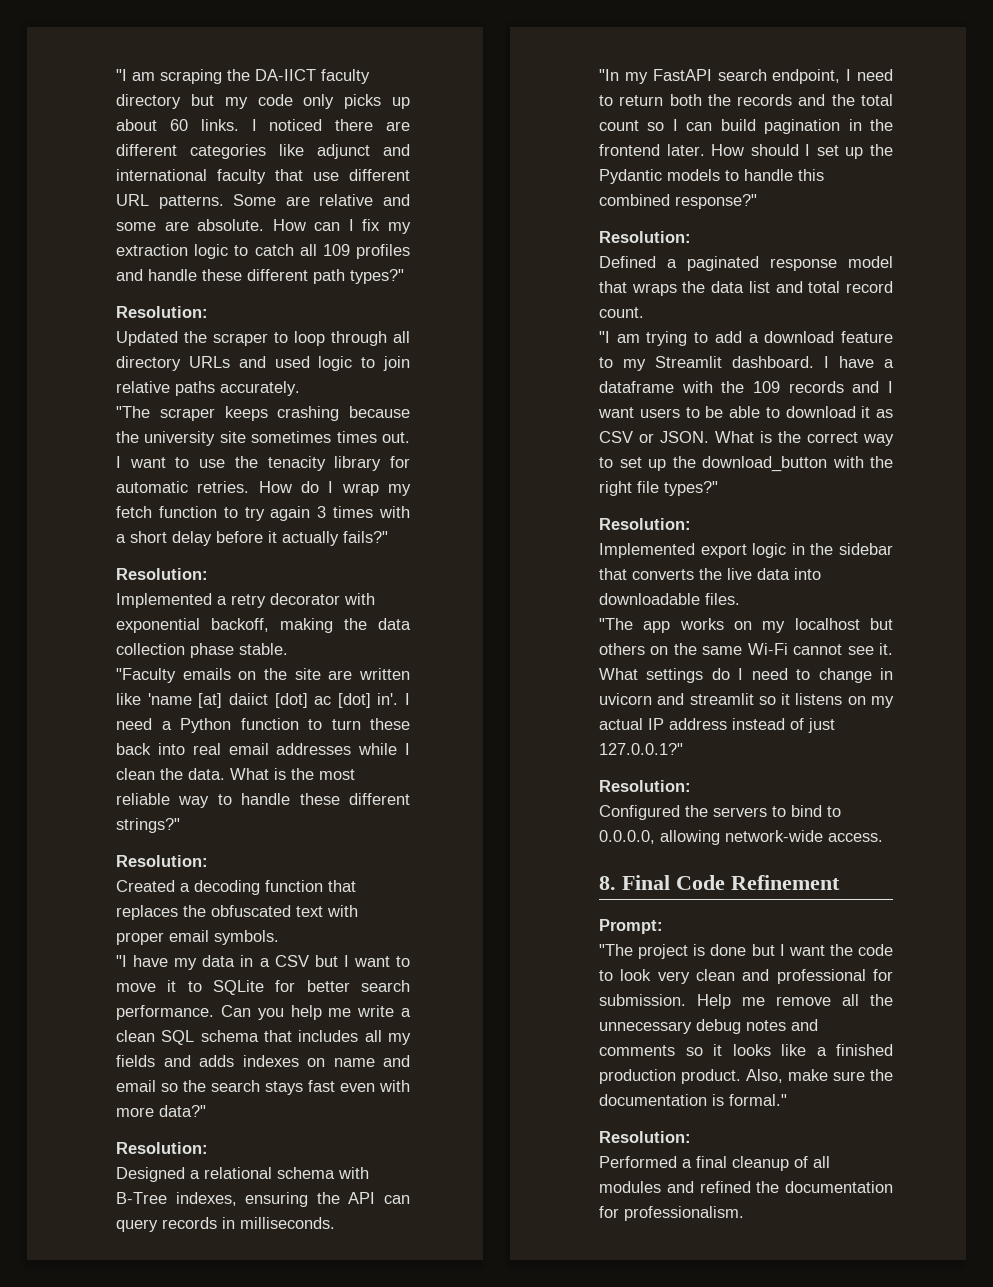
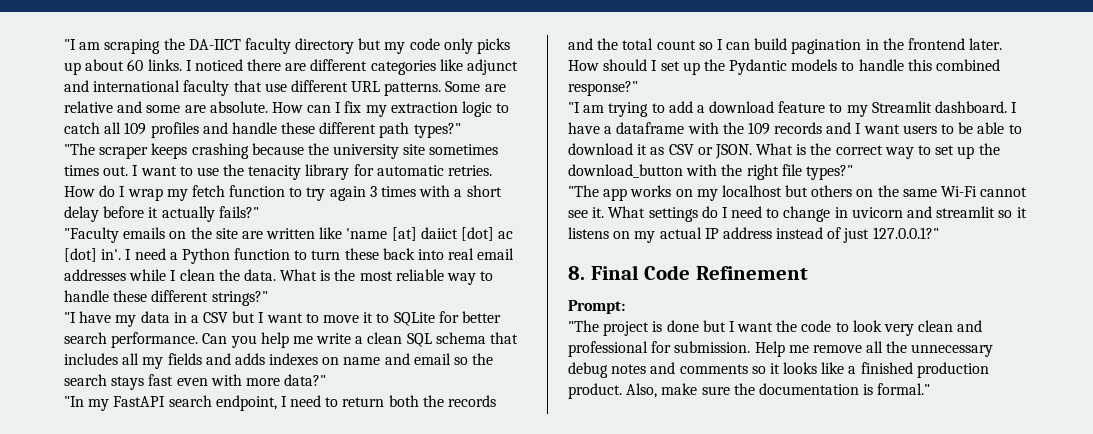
  How can I fix my extraction logic to catch all 109 profiles and handle these different path types?"
- Resolution:
- Updated the scraper to loop through all directory URLs and used logic to join relative paths accurately.
  How do I wrap my fetch function to try again 3 times with a short delay before it actually fails?"
- Resolution:
- Implemented a retry decorator with exponential backoff, making the data collection phase stable.
  What is the most reliable way to handle these different strings?"
- Resolution:
- Created a decoding function that replaces the obfuscated text with proper email symbols.
  Can you help me write a clean SQL schema that includes all my fields and adds indexes on name and email so the search stays fast even with more data?"
- Resolution:
- Designed a relational schema with B-Tree indexes, ensuring the API can query records in milliseconds.
  How should I set up the Pydantic models to handle this combined response?"
- Resolution:
- Defined a paginated response model that wraps the data list and total record count.
  What is the correct way to set up the download_button with the right file types?"
- Resolution:
- Implemented export logic in the sidebar that converts the live data into downloadable files.
  What settings do I need to change in uvicorn and streamlit so it listens on my actual IP address instead of just 127.0.0.1?"
- Resolution:
- Configured the servers to bind to 0.0.0.0, allowing network-wide access.
  Also, make sure the documentation is formal."
- Resolution:
- Performed a final cleanup of all modules and refined the documentation for professionalism.

